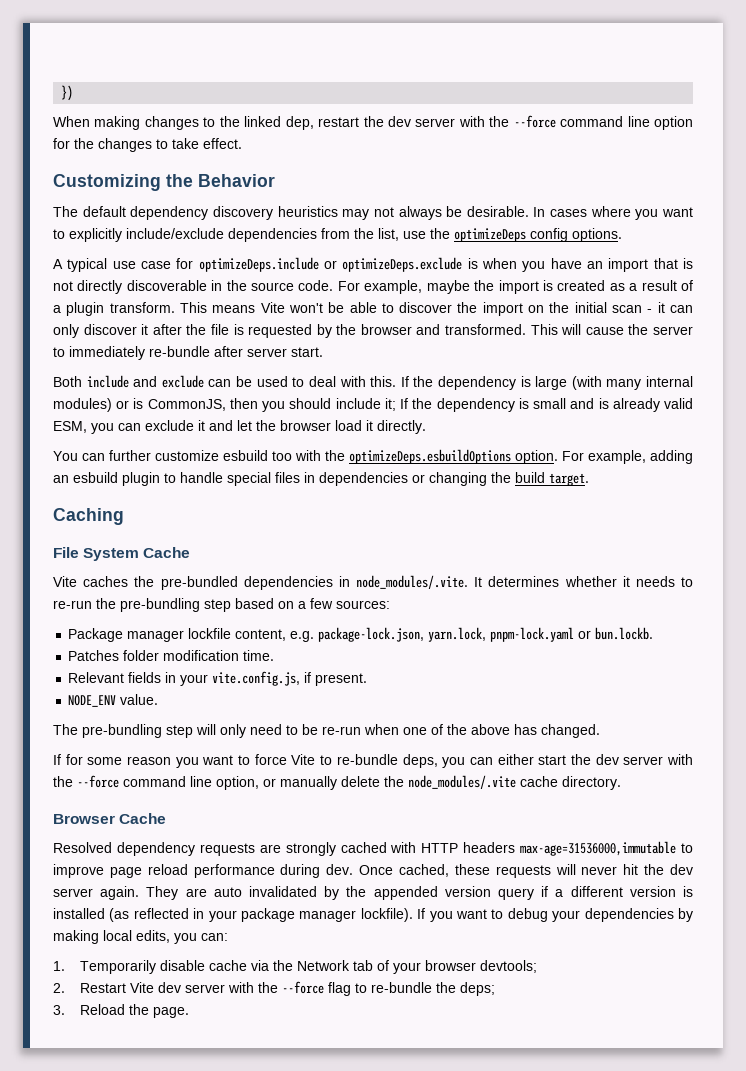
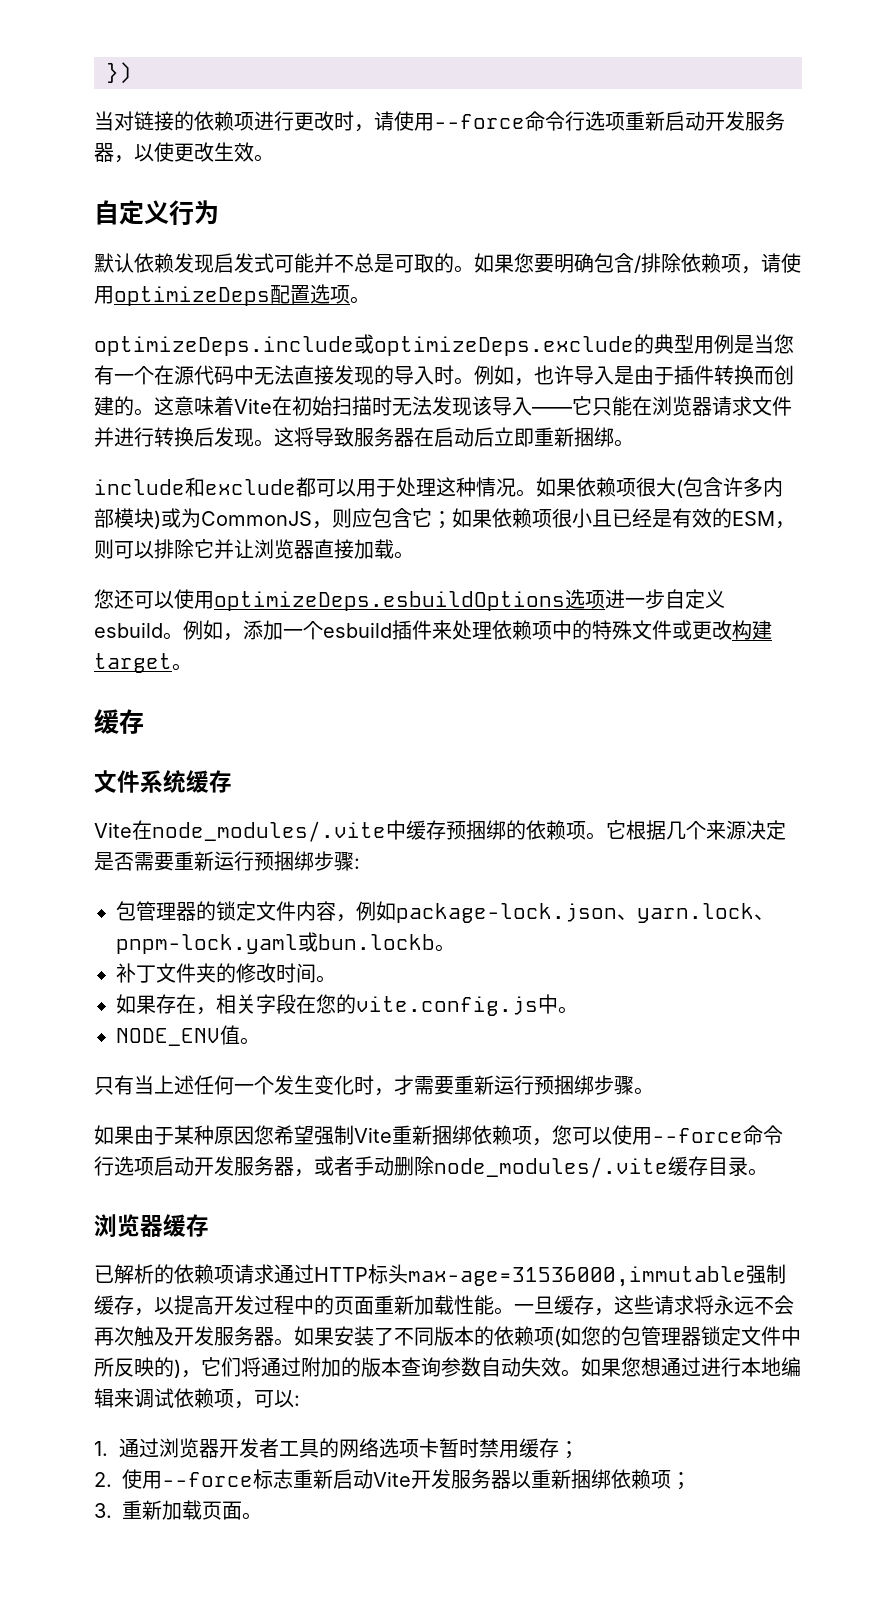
- When making changes to the linked dep, restart the dev server with the --force command line option for the changes to take effect.
- Customizing the Behavior
- The default dependency discovery heuristics may not always be desirable. In cases where you want to explicitly include/exclude dependencies from the list, use the optimizeDeps config options.
- A typical use case for optimizeDeps.include or optimizeDeps.exclude is when you have an import that is not directly discoverable in the source code. For example, maybe the import is created as a result of a plugin transform. This means Vite won't be able to discover the import on the initial scan - it can only discover it after the file is requested by the browser and transformed. This will cause the server to immediately re-bundle after server start.
- Both include and exclude can be used to deal with this. If the dependency is large (with many internal modules) or is CommonJS, then you should include it; If the dependency is small and is already valid ESM, you can exclude it and let the browser load it directly.
- You can further customize esbuild too with the optimizeDeps.esbuildOptions option. For example, adding an esbuild plugin to handle special files in dependencies or changing the build target.
- Caching
- File System Cache
- Vite caches the pre-bundled dependencies in node_modules/.vite. It determines whether it needs to re-run the pre-bundling step based on a few sources:
- Package manager lockfile content, e.g. package-lock.json, yarn.lock, pnpm-lock.yaml or bun.lockb.
- Patches folder modification time.
- Relevant fields in your vite.config.js, if present.
- NODE_ENV value.
- The pre-bundling step will only need to be re-run when one of the above has changed.
- If for some reason you want to force Vite to re-bundle deps, you can either start the dev server with the --force command line option, or manually delete the node_modules/.vite cache directory.
- Browser Cache
- Resolved dependency requests are strongly cached with HTTP headers max-age=31536000,immutable to improve page reload performance during dev. Once cached, these requests will never hit the dev server again. They are auto invalidated by the appended version query if a different version is installed (as reflected in your package manager lockfile). If you want to debug your dependencies by making local edits, you can:
- 1. Temporarily disable cache via the Network tab of your browser devtools;
- 2. Restart Vite dev server with the --force flag to re-bundle the deps;
- 3. Reload the page.
+ 当对链接的依赖项进行更改时，请使用--force命令行选项重新启动开发服务器，以使更改生效。
+ 自定义行为
+ 默认依赖发现启发式可能并不总是可取的。如果您要明确包含/排除依赖项，请使用optimizeDeps配置选项。
+ optimizeDeps.include或optimizeDeps.exclude的典型用例是当您有一个在源代码中无法直接发现的导入时。例如，也许导入是由于插件转换而创建的。这意味着Vite在初始扫描时无法发现该导入——它只能在浏览器请求文件并进行转换后发现。这将导致服务器在启动后立即重新捆绑。
+ include和exclude都可以用于处理这种情况。如果依赖项很大(包含许多内部模块)或为CommonJS，则应包含它；如果依赖项很小且已经是有效的ESM，则可以排除它并让浏览器直接加载。
+ 您还可以使用optimizeDeps.esbuildOptions选项进一步自定义esbuild。例如，添加一个esbuild插件来处理依赖项中的特殊文件或更改构建target。
+ 缓存
+ 文件系统缓存
+ Vite在node_modules/.vite中缓存预捆绑的依赖项。它根据几个来源决定是否需要重新运行预捆绑步骤:
+ 包管理器的锁定文件内容，例如package-lock.json、yarn.lock、pnpm-lock.yaml或bun.lockb。
+ 补丁文件夹的修改时间。
+ 如果存在，相关字段在您的vite.config.js中。
+ NODE_ENV值。
+ 只有当上述任何一个发生变化时，才需要重新运行预捆绑步骤。
+ 如果由于某种原因您希望强制Vite重新捆绑依赖项，您可以使用--force命令行选项启动开发服务器，或者手动删除node_modules/.vite缓存目录。
+ 浏览器缓存
+ 已解析的依赖项请求通过HTTP标头max-age=31536000,immutable强制缓存，以提高开发过程中的页面重新加载性能。一旦缓存，这些请求将永远不会再次触及开发服务器。如果安装了不同版本的依赖项(如您的包管理器锁定文件中所反映的)，它们将通过附加的版本查询参数自动失效。如果您想通过进行本地编辑来调试依赖项，可以:
+ 1.通过浏览器开发者工具的网络选项卡暂时禁用缓存；
+ 2.使用--force标志重新启动Vite开发服务器以重新捆绑依赖项；
+ 3.重新加载页面。

